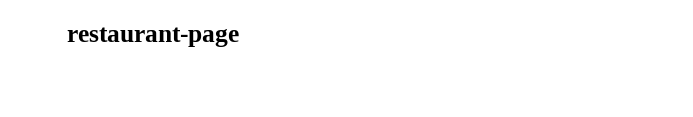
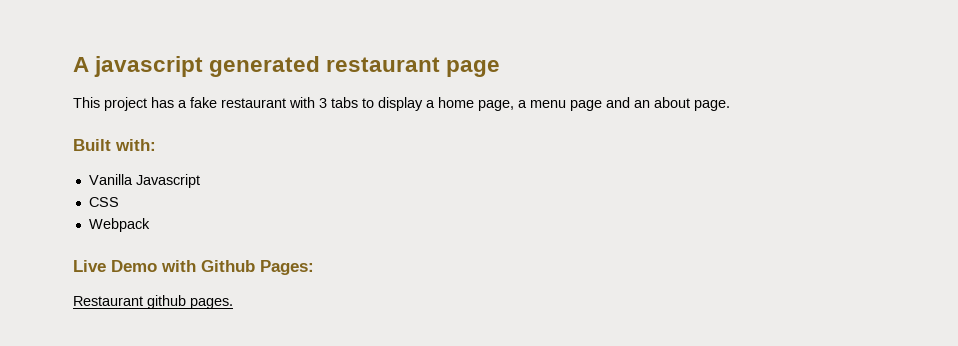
- restaurant-page
+ A javascript generated restaurant page
+ This project has a fake restaurant with 3 tabs to display a home page, a menu page and an about page.
+ Built with:
+ Vanilla Javascript
+ CSS
+ Webpack
+ Live Demo with Github Pages:
+ Restaurant github pages.

